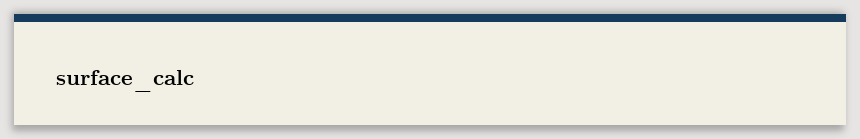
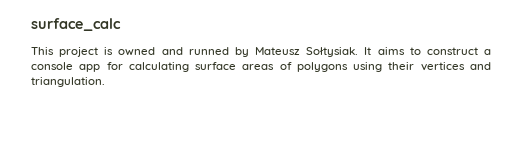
+ This project is owned and runned by Mateusz Sołtysiak. It aims to construct a console app for calculating surface areas of polygons using their vertices and triangulation.

